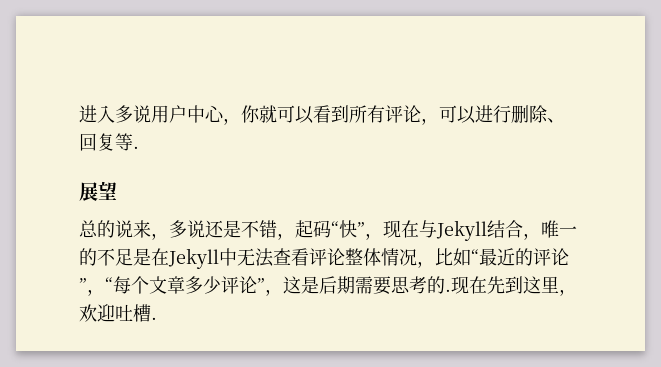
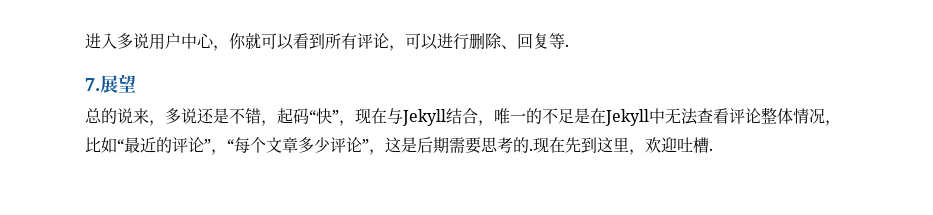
- 展望
+ 7.展望

